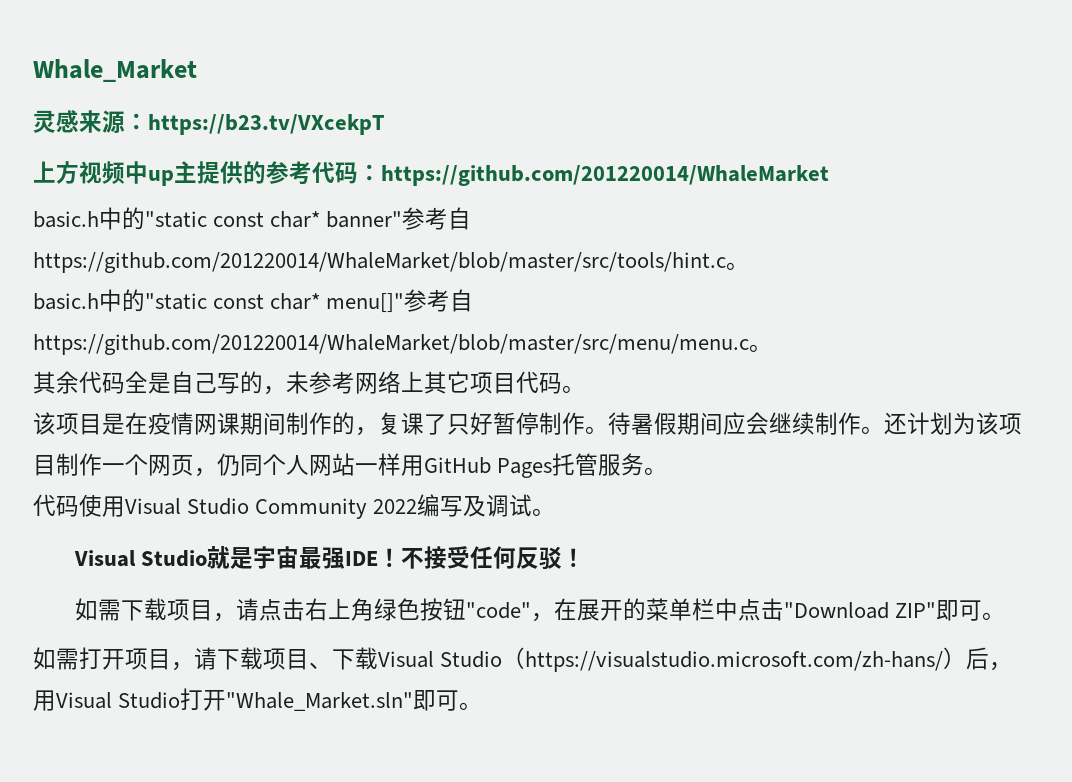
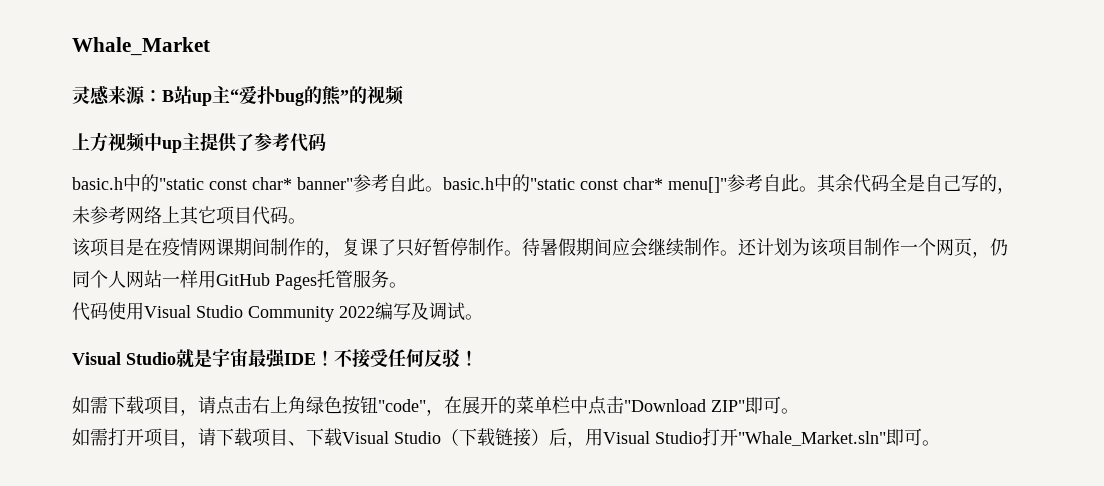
- 灵感来源：https://b23.tv/VXcekpT
+ 灵感来源：B站up主“爱扑bug的熊”的视频
- 上方视频中up主提供的参考代码：https://github.com/201220014/WhaleMarket
+ 上方视频中up主提供了参考代码
- basic.h中的"static const char* banner"参考自https://github.com/201220014/WhaleMarket/blob/master/src/tools/hint.c。
- basic.h中的"static const char* menu[]"参考自https://github.com/201220014/WhaleMarket/blob/master/src/menu/menu.c。
- 其余代码全是自己写的，未参考网络上其它项目代码。
+ basic.h中的"static const char* banner"参考自此。basic.h中的"static const char* menu[]"参考自此。其余代码全是自己写的，未参考网络上其它项目代码。
- 如需打开项目，请下载项目、下载Visual Studio（https://visualstudio.microsoft.com/zh-hans/）后，用Visual Studio打开"Whale_Market.sln"即可。
+ 如需打开项目，请下载项目、下载Visual Studio（下载链接）后，用Visual Studio打开"Whale_Market.sln"即可。

